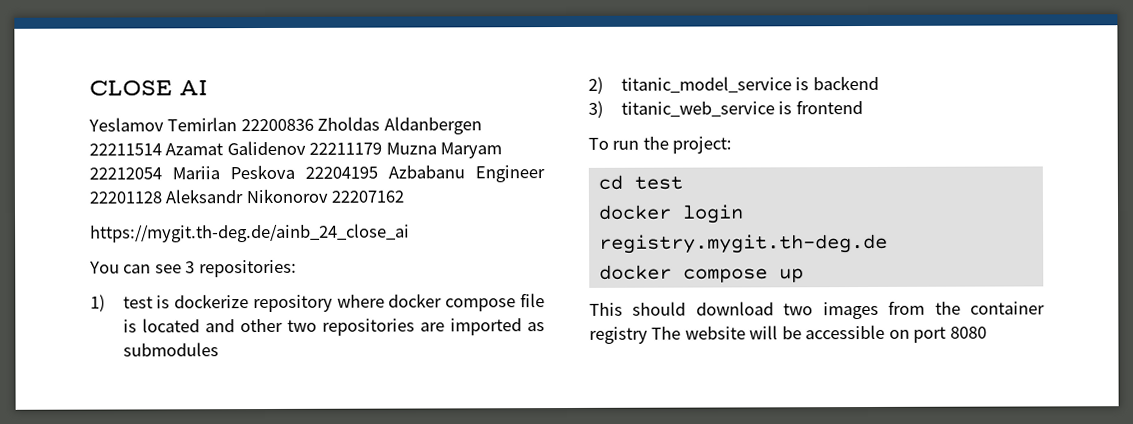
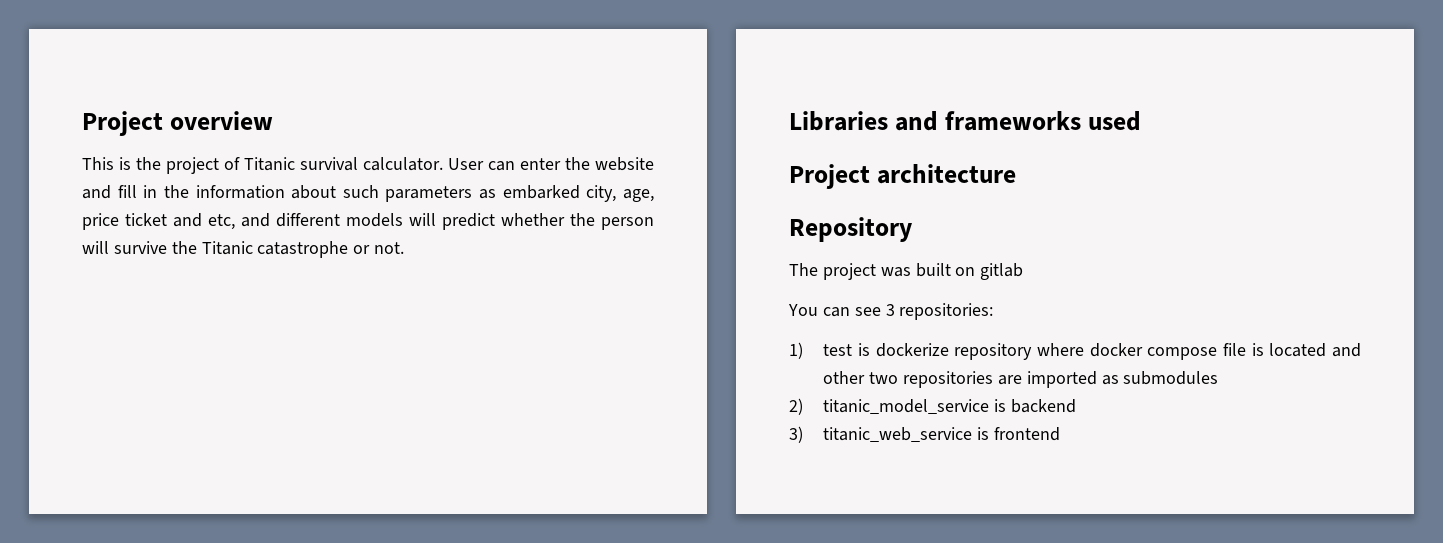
- CLOSE AI
- Yeslamov Temirlan 22200836 Zholdas Aldanbergen 22211514 Azamat Galidenov 22211179 Muzna Maryam 22212054 Mariia Peskova 22204195 Azbabanu Engineer 22201128 Aleksandr Nikonorov 22207162
- https://mygit.th-deg.de/ainb_24_close_ai
+ Project overview
+ This is the project of Titanic survival calculator. User can enter the website and fill in the information about such parameters as embarked city, age, price ticket and etc, and different models will predict whether the person will survive the Titanic catastrophe or not.
+ Libraries and frameworks used
+ Project architecture
+ Repository
+ The project was built on gitlab
- To run the project:
- cd test
- docker login registry.mygit.th-deg.de
- docker compose up
- This should download two images from the container registry The website will be accessible on port 8080

